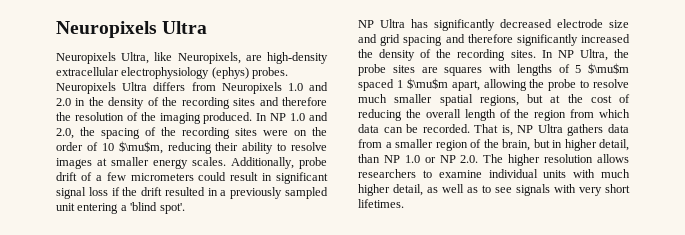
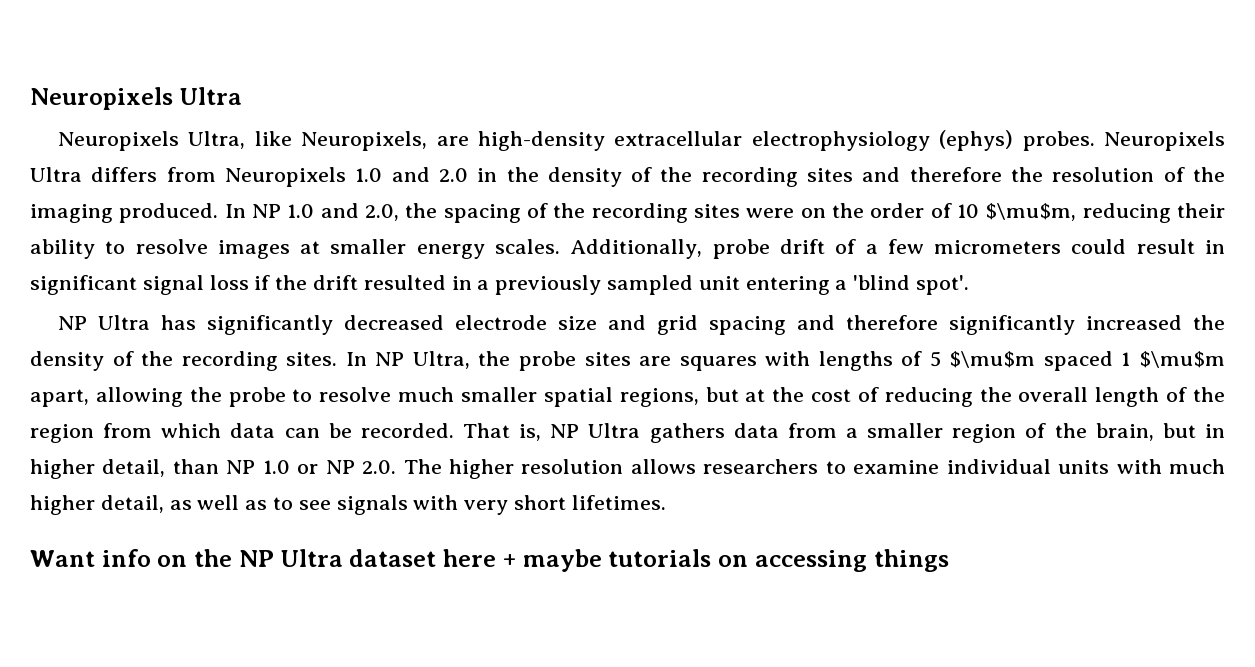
+ Want info on the NP Ultra dataset here + maybe tutorials on accessing things

